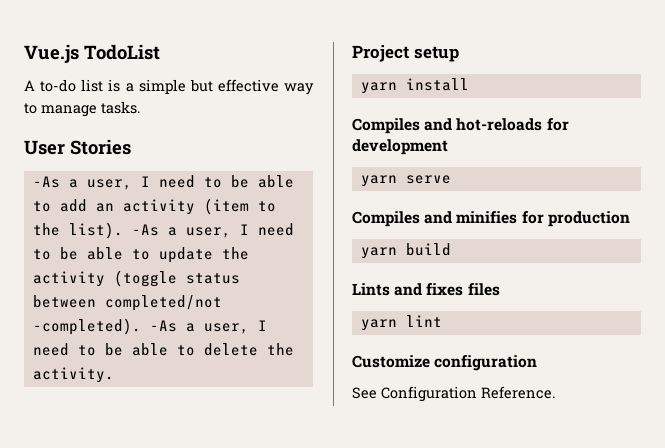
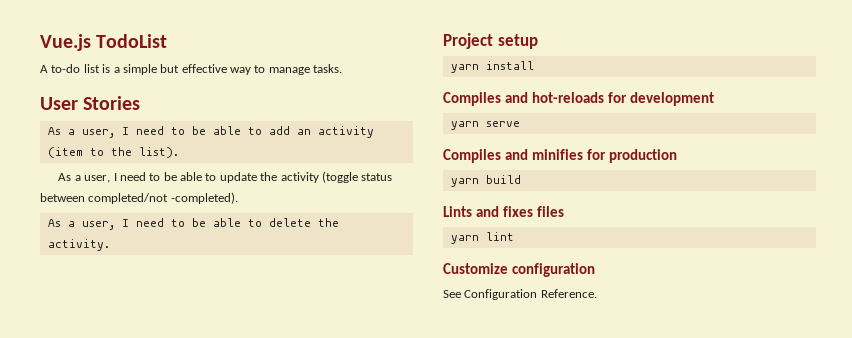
- -As a user, I need to be able to add an activity (item to the list). -As a user, I need to be able to update the activity (toggle status between completed/not -completed). -As a user, I need to be able to delete the activity.
+ As a user, I need to be able to add an activity (item to the list).
+ As a user, I need to be able to update the activity (toggle status between completed/not -completed).
+ As a user, I need to be able to delete the activity.

